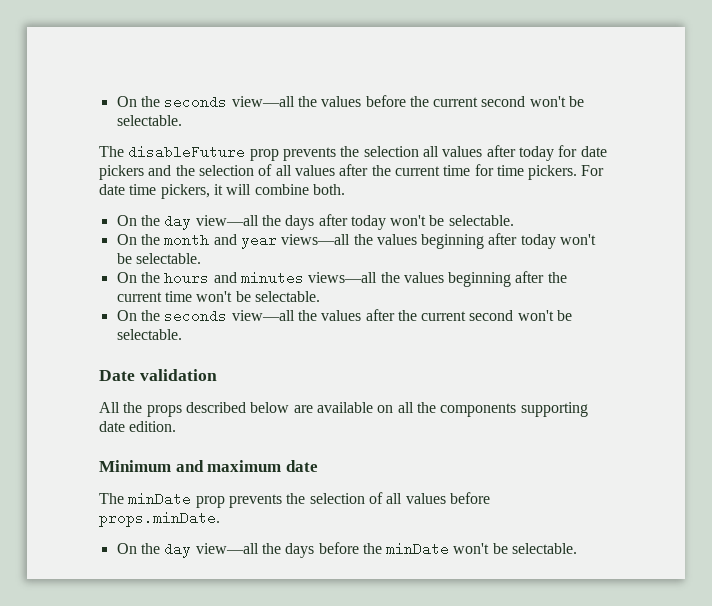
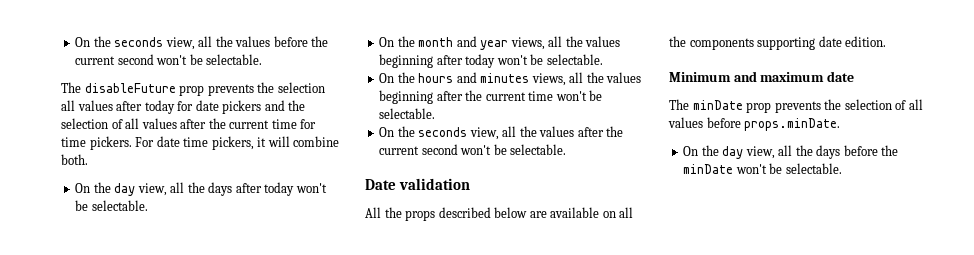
- On the seconds view—all the values before the current second won't be selectable.
+ On the seconds view, all the values before the current second won't be selectable.
- On the day view—all the days after today won't be selectable.
+ On the day view, all the days after today won't be selectable.
- On the month and year views—all the values beginning after today won't be selectable.
+ On the month and year views, all the values beginning after today won't be selectable.
- On the hours and minutes views—all the values beginning after the current time won't be selectable.
+ On the hours and minutes views, all the values beginning after the current time won't be selectable.
- On the seconds view—all the values after the current second won't be selectable.
+ On the seconds view, all the values after the current second won't be selectable.
- On the day view—all the days before the minDate won't be selectable.
+ On the day view, all the days before the minDate won't be selectable.

